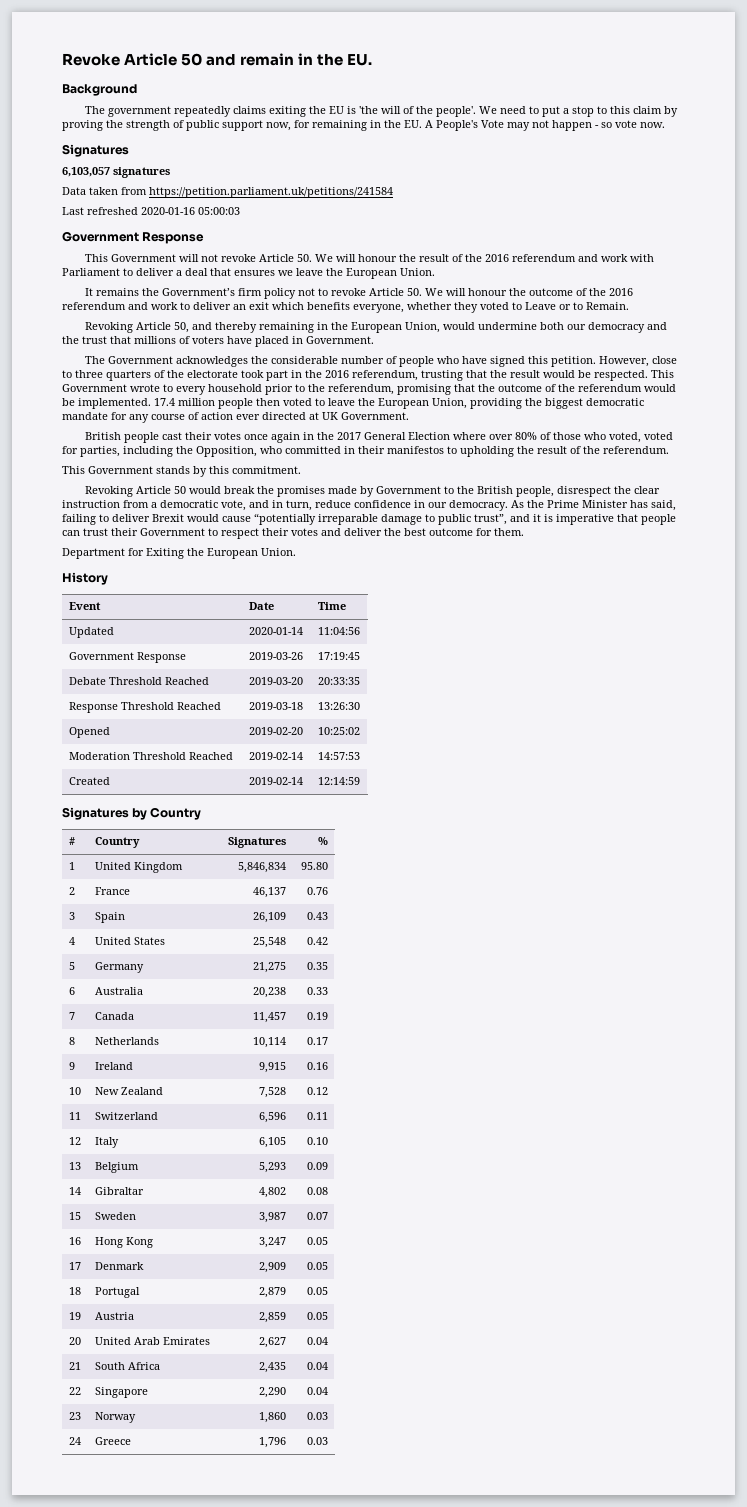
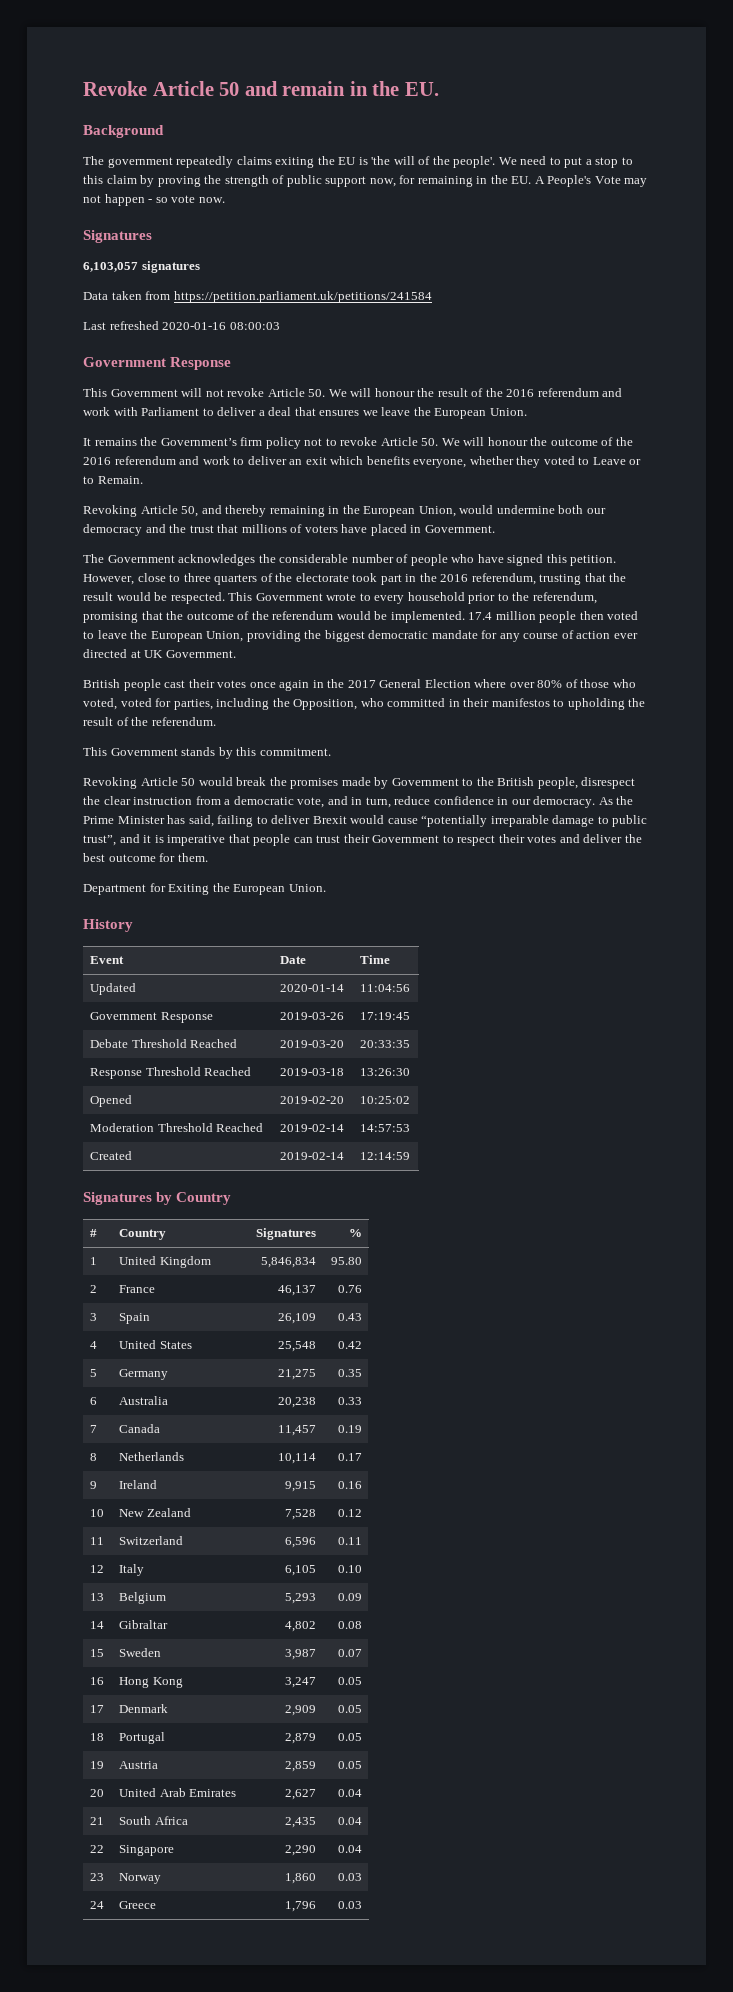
- Last refreshed 2020-01-16 05:00:03
+ Last refreshed 2020-01-16 08:00:03

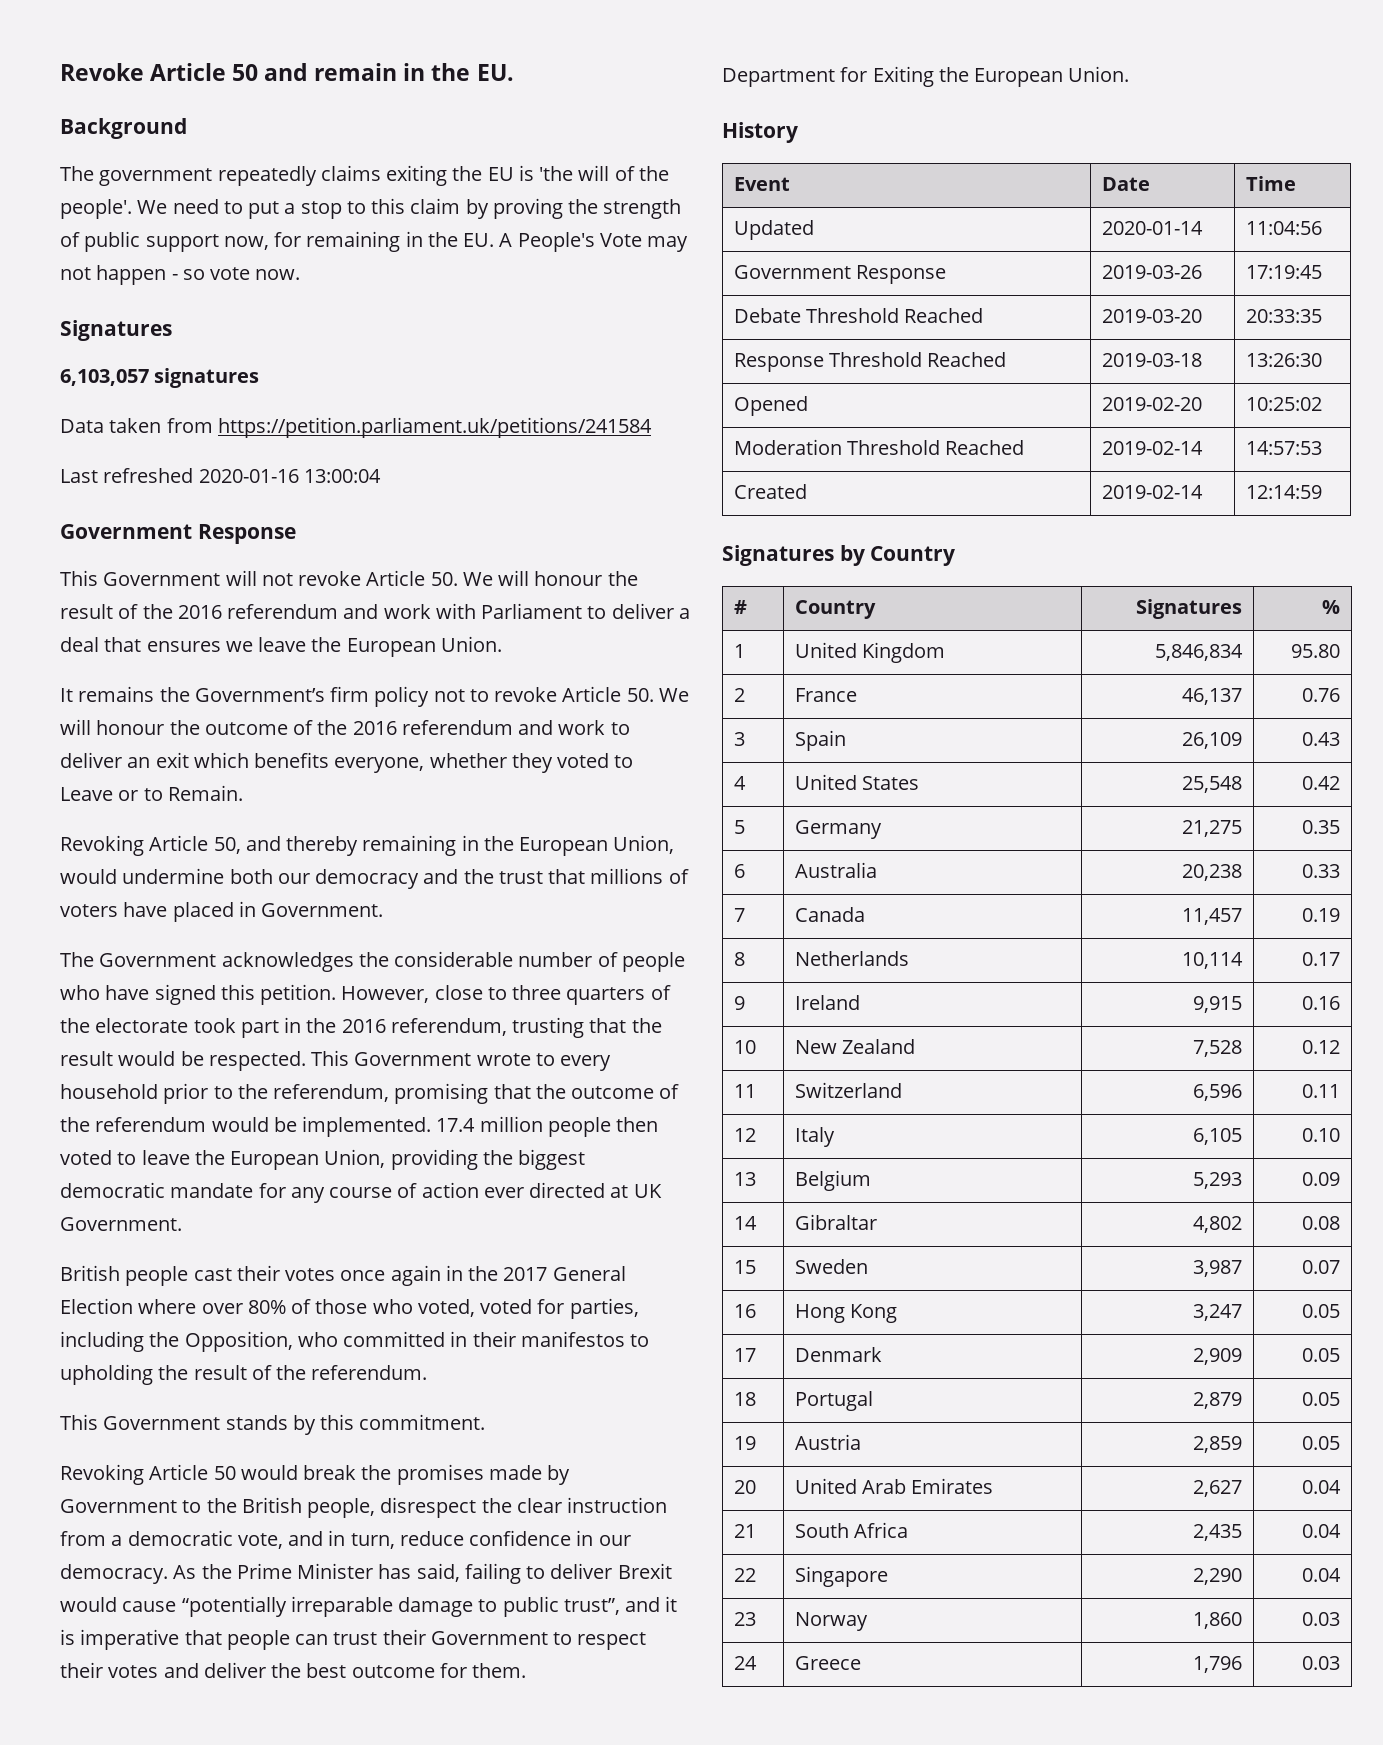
- Last refreshed 2020-01-16 08:00:03
+ Last refreshed 2020-01-16 13:00:04

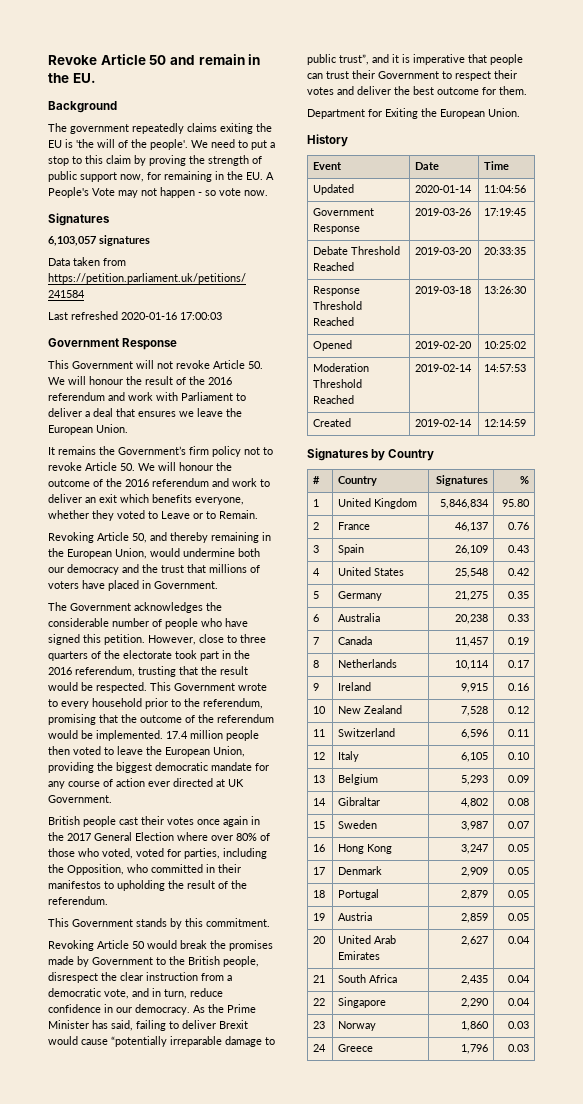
- Last refreshed 2020-01-16 13:00:04
+ Last refreshed 2020-01-16 17:00:03

